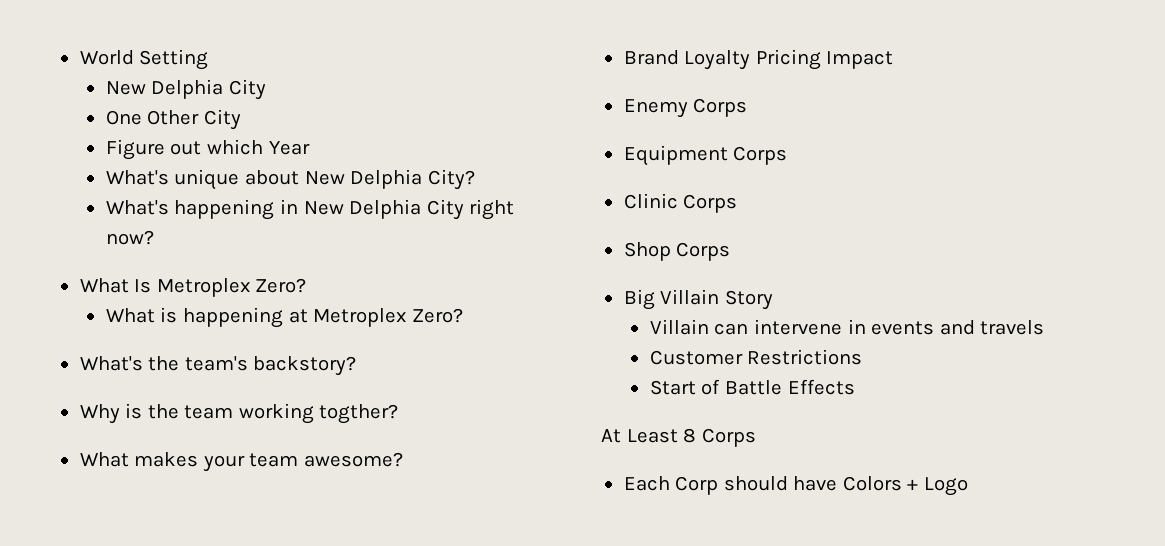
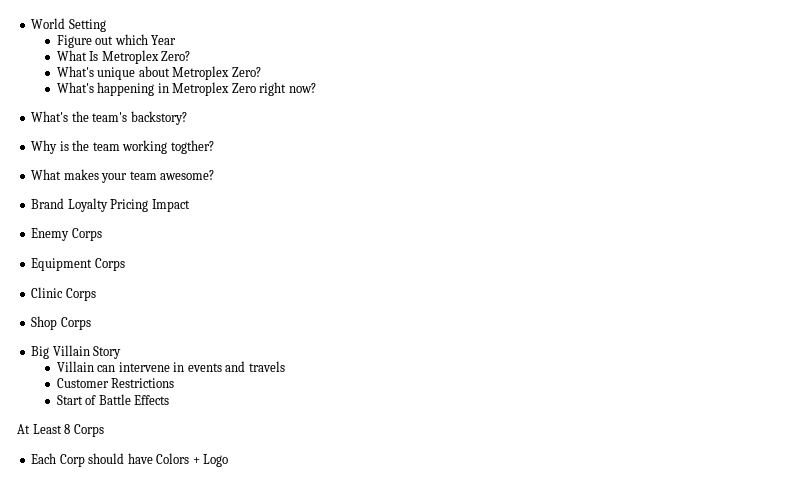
  World Setting
- New Delphia City
- One Other City
  Figure out which Year
- What's unique about New Delphia City?
- What's happening in New Delphia City right now?
  What Is Metroplex Zero?
- What is happening at Metroplex Zero?
+ What's unique about Metroplex Zero?
+ What's happening in Metroplex Zero right now?

